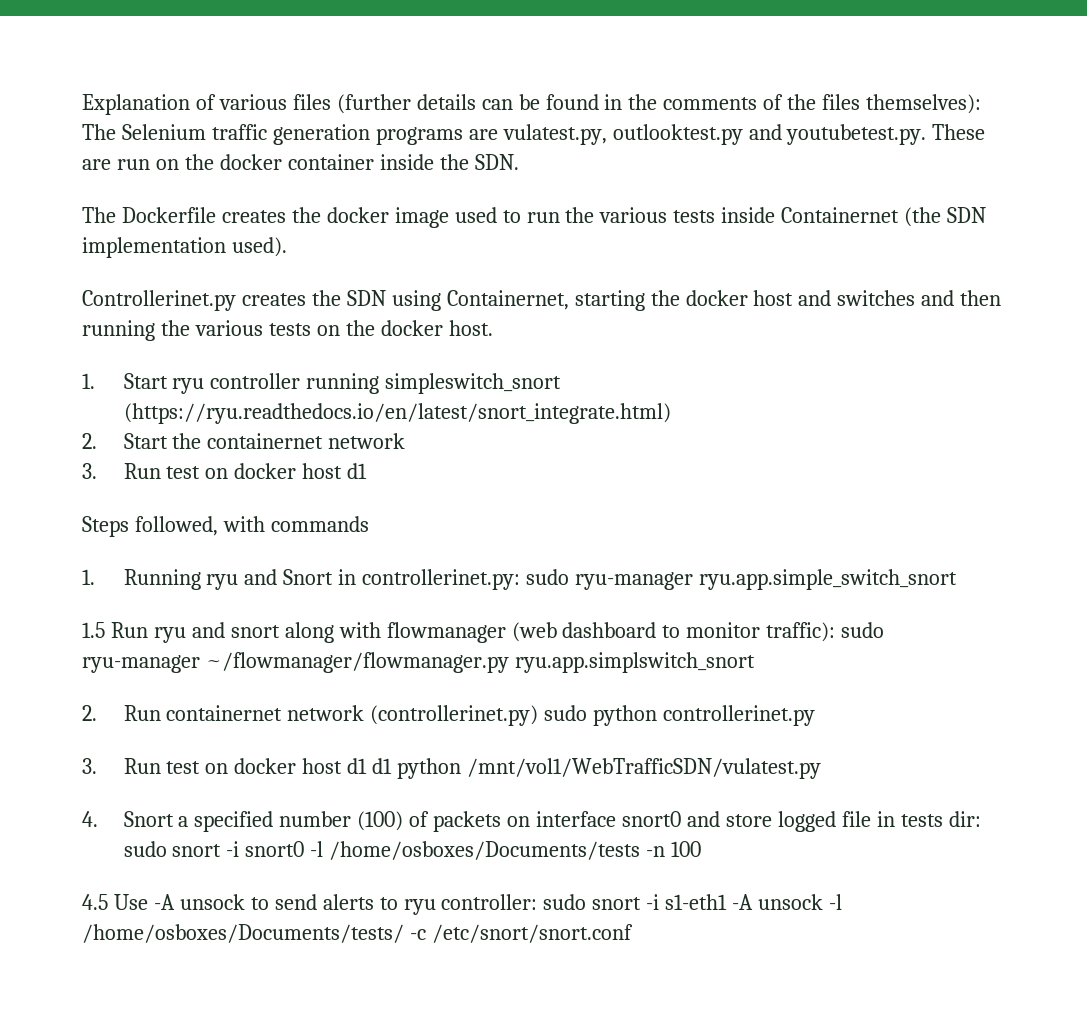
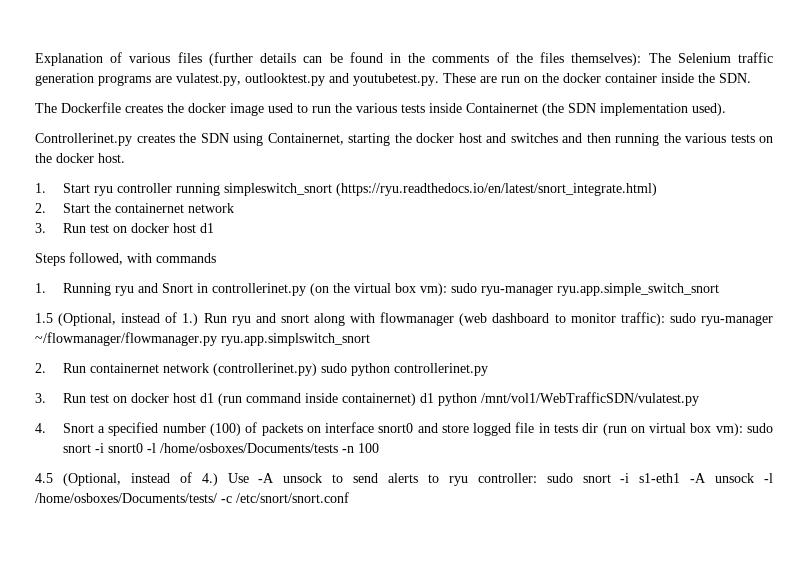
- 1. Running ryu and Snort in controllerinet.py: sudo ryu-manager ryu.app.simple_switch_snort
+ 1. Running ryu and Snort in controllerinet.py (on the virtual box vm): sudo ryu-manager ryu.app.simple_switch_snort
- 1.5 Run ryu and snort along with flowmanager (web dashboard to monitor traffic): sudo ryu-manager ~/flowmanager/flowmanager.py ryu.app.simplswitch_snort
+ 1.5 (Optional, instead of 1.) Run ryu and snort along with flowmanager (web dashboard to monitor traffic): sudo ryu-manager ~/flowmanager/flowmanager.py ryu.app.simplswitch_snort
- 3. Run test on docker host d1 d1 python /mnt/vol1/WebTrafficSDN/vulatest.py
+ 3. Run test on docker host d1 (run command inside containernet) d1 python /mnt/vol1/WebTrafficSDN/vulatest.py
- 4. Snort a specified number (100) of packets on interface snort0 and store logged file in tests dir: sudo snort -i snort0 -l /home/osboxes/Documents/tests -n 100
+ 4. Snort a specified number (100) of packets on interface snort0 and store logged file in tests dir (run on virtual box vm): sudo snort -i snort0 -l /home/osboxes/Documents/tests -n 100
- 4.5 Use -A unsock to send alerts to ryu controller: sudo snort -i s1-eth1 -A unsock -l /home/osboxes/Documents/tests/ -c /etc/snort/snort.conf
+ 4.5 (Optional, instead of 4.) Use -A unsock to send alerts to ryu controller: sudo snort -i s1-eth1 -A unsock -l /home/osboxes/Documents/tests/ -c /etc/snort/snort.conf

